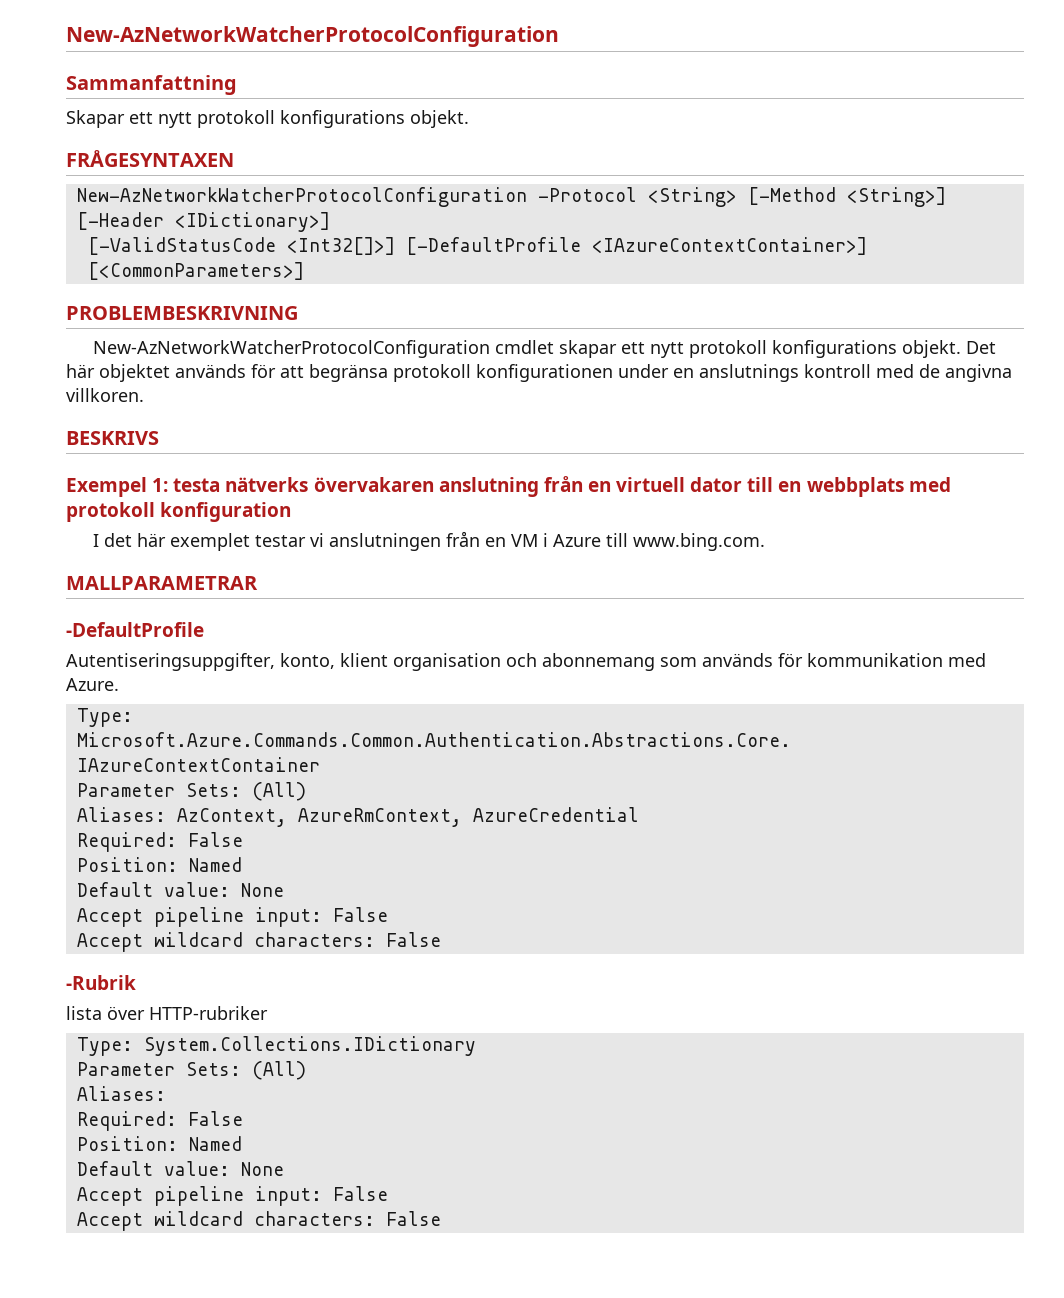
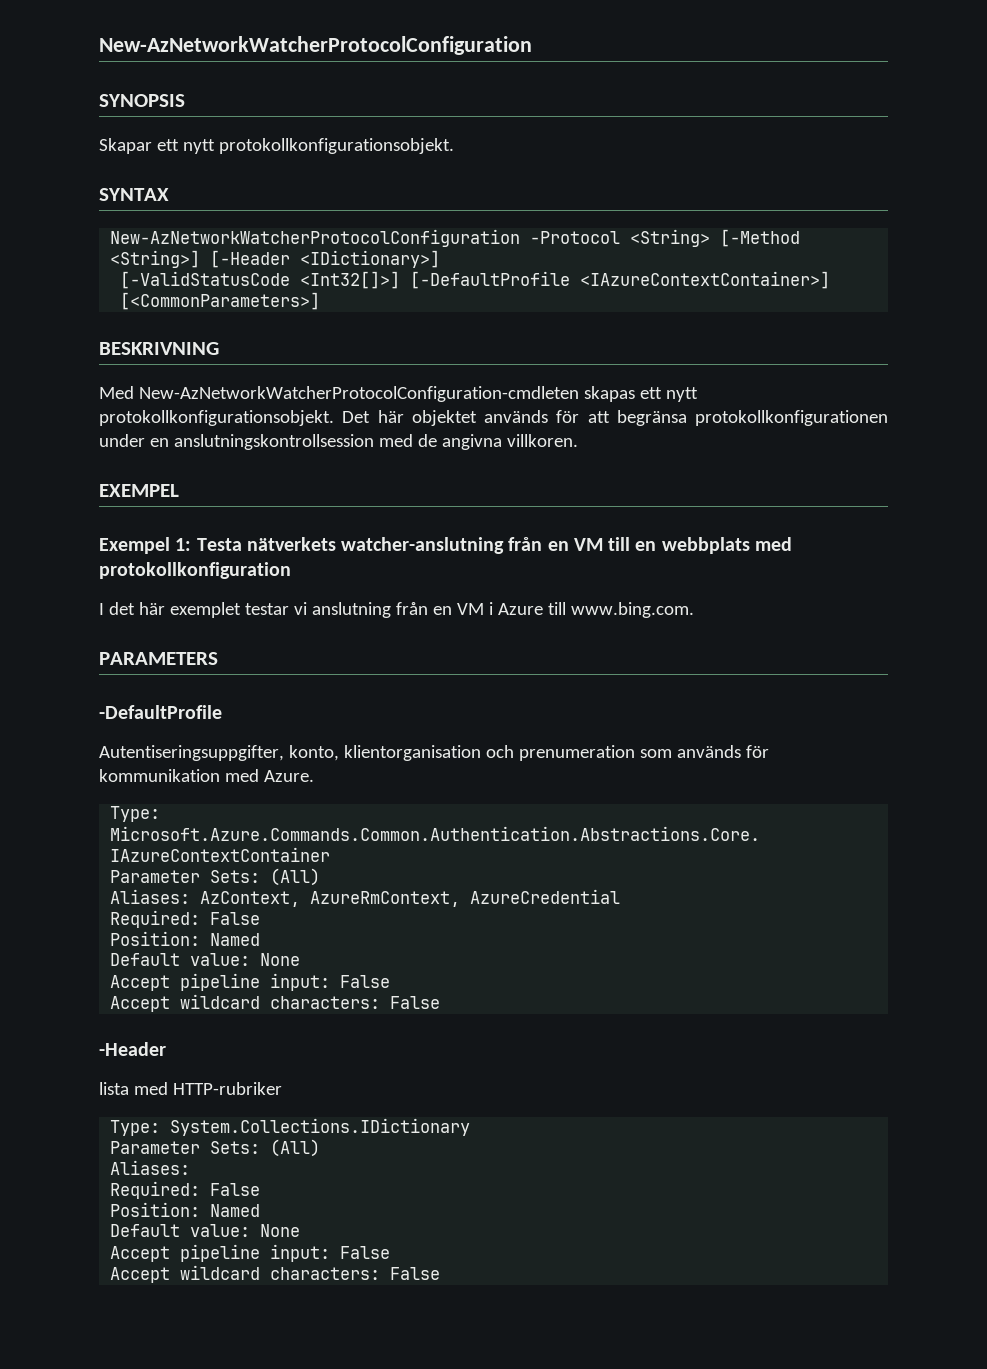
- Sammanfattning
+ SYNOPSIS
- Skapar ett nytt protokoll konfigurations objekt.
- FRÅGESYNTAXEN
+ Skapar ett nytt protokollkonfigurationsobjekt.
+ SYNTAX
- PROBLEMBESKRIVNING
- New-AzNetworkWatcherProtocolConfiguration cmdlet skapar ett nytt protokoll konfigurations objekt.
+ BESKRIVNING
+ Med New-AzNetworkWatcherProtocolConfiguration-cmdleten skapas ett nytt protokollkonfigurationsobjekt.
- Det här objektet används för att begränsa protokoll konfigurationen under en anslutnings kontroll med de angivna villkoren.
+ Det här objektet används för att begränsa protokollkonfigurationen under en anslutningskontrollsession med de angivna villkoren.
- BESKRIVS
+ EXEMPEL
- Exempel 1: testa nätverks övervakaren anslutning från en virtuell dator till en webbplats med protokoll konfiguration
+ Exempel 1: Testa nätverkets watcher-anslutning från en VM till en webbplats med protokollkonfiguration
- I det här exemplet testar vi anslutningen från en VM i Azure till www.bing.com.
+ I det här exemplet testar vi anslutning från en VM i Azure till www.bing.com.
- MALLPARAMETRAR
+ PARAMETERS
- Autentiseringsuppgifter, konto, klient organisation och abonnemang som används för kommunikation med Azure.
+ Autentiseringsuppgifter, konto, klientorganisation och prenumeration som används för kommunikation med Azure.
- -Rubrik
+ -Header
- lista över HTTP-rubriker
+ lista med HTTP-rubriker

